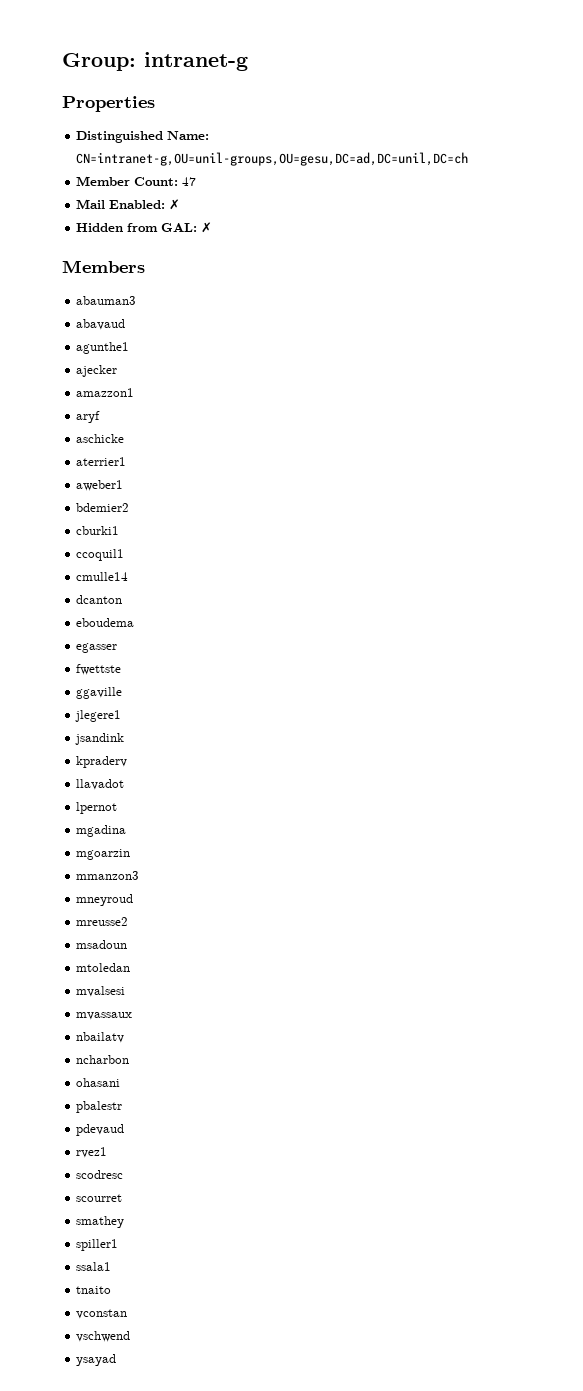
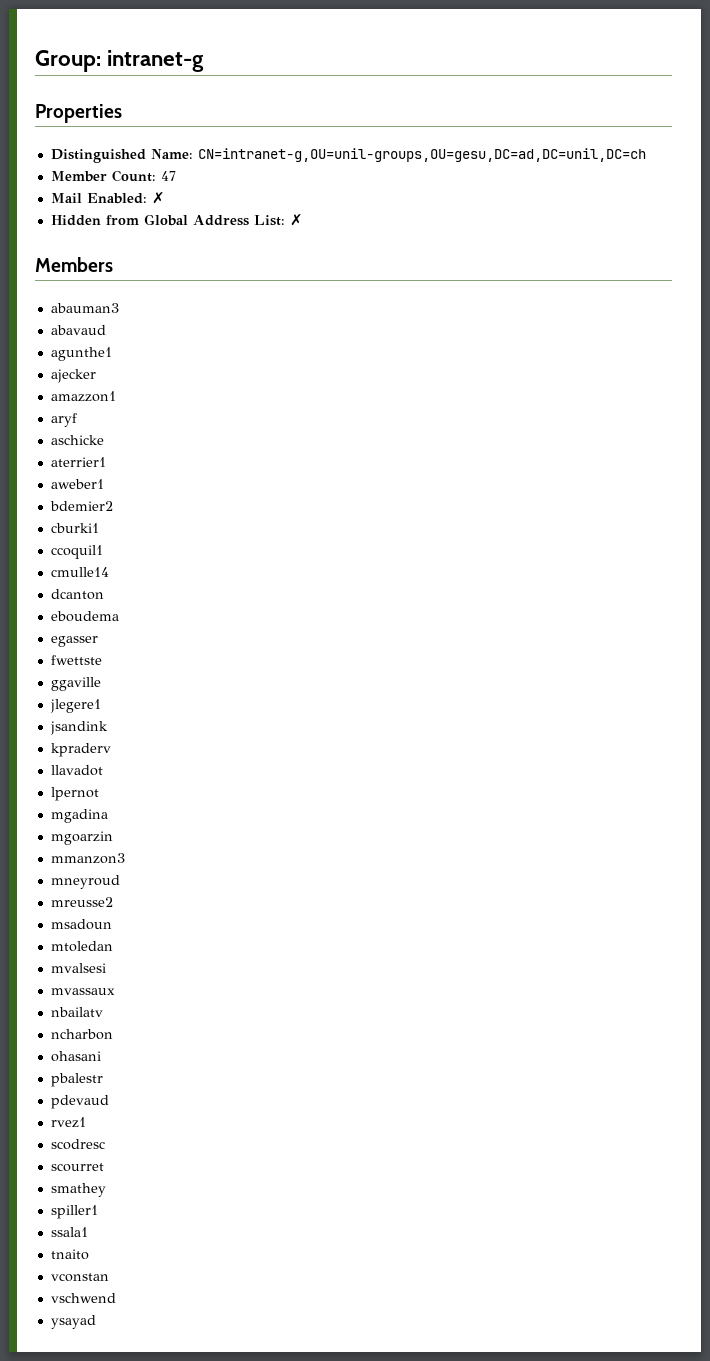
- Hidden from GAL: ✗
+ Hidden from Global Address List: ✗

